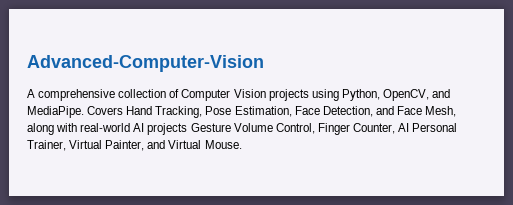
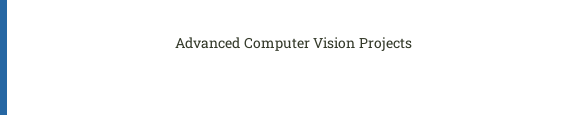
- Advanced-Computer-Vision
- A comprehensive collection of Computer Vision projects using Python, OpenCV, and MediaPipe. Covers Hand Tracking, Pose Estimation, Face Detection, and Face Mesh, along with real-world AI projects Gesture Volume Control, Finger Counter, AI Personal Trainer, Virtual Painter, and Virtual Mouse.
+ Advanced Computer Vision Projects

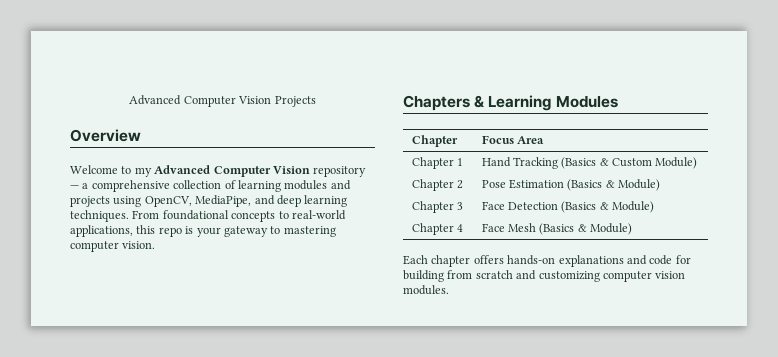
+ Overview
+ Welcome to my Advanced Computer Vision repository — a comprehensive collection of learning modules and projects using OpenCV, MediaPipe, and deep learning techniques. From foundational concepts to real-world applications, this repo is your gateway to mastering computer vision.
+ Chapters & Learning Modules
+ Chapter | Focus Area
+ Chapter 1 | Hand Tracking (Basics & Custom Module)
+ Chapter 2 | Pose Estimation (Basics & Module)
+ Chapter 3 | Face Detection (Basics & Module)
+ Chapter 4 | Face Mesh (Basics & Module)
+ Each chapter offers hands-on explanations and code for building from scratch and customizing computer vision modules.

